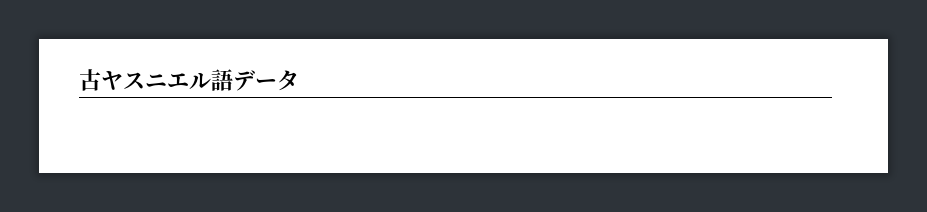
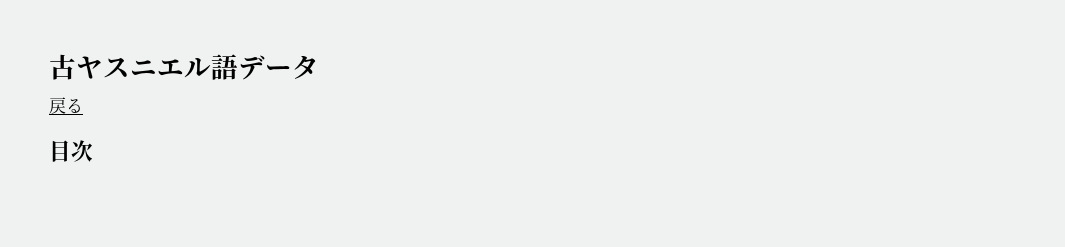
+ 戻る
+ 目次

